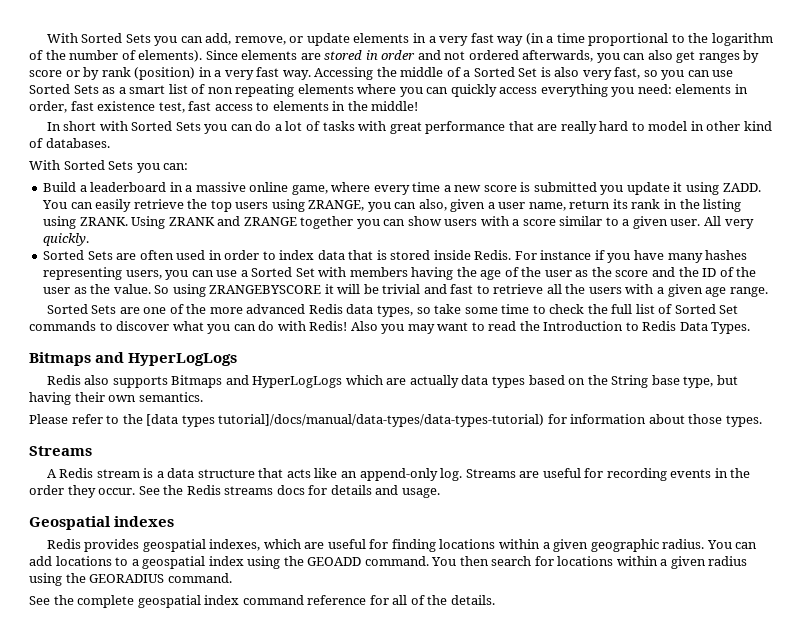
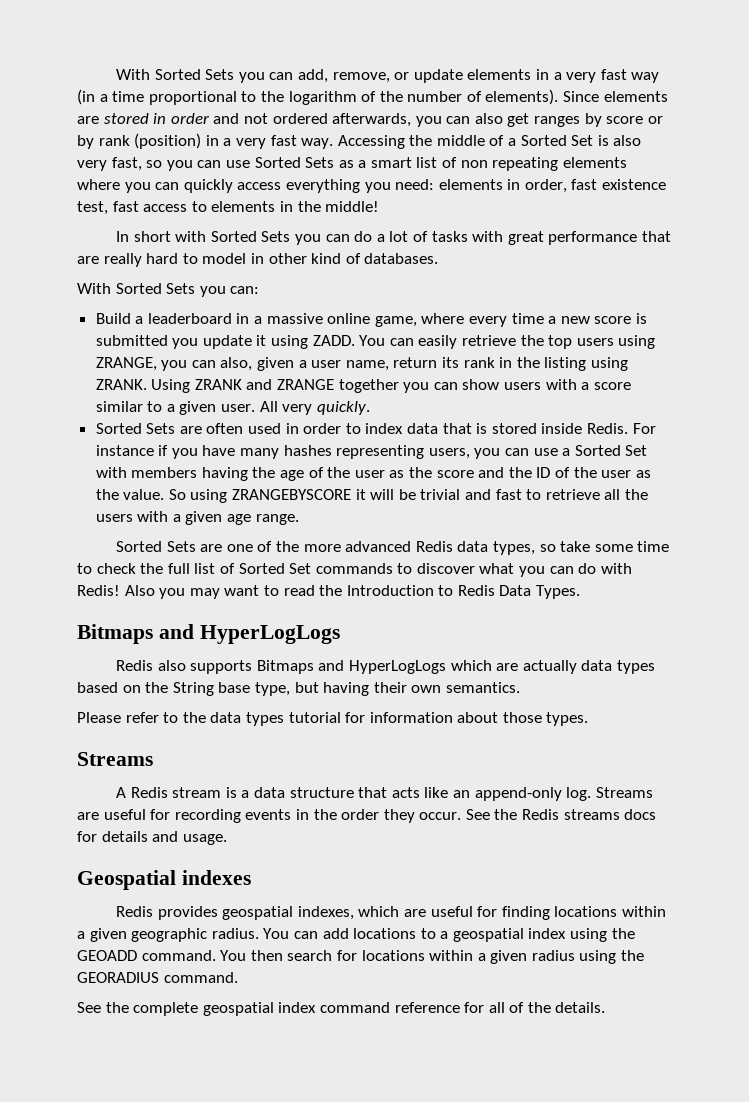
- Please refer to the [data types tutorial]/docs/manual/data-types/data-types-tutorial) for information about those types.
+ Please refer to the data types tutorial for information about those types.

